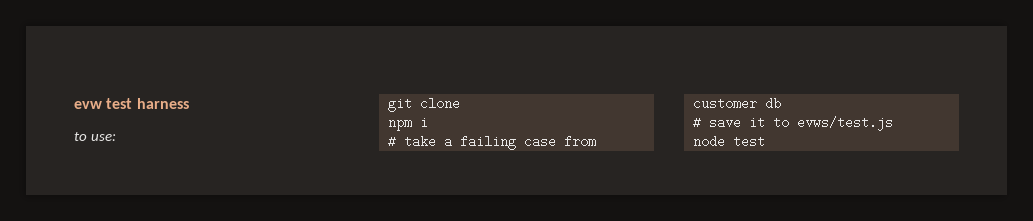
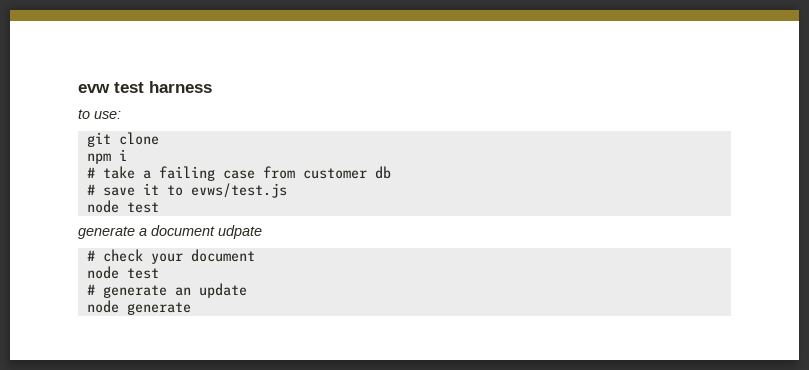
+ generate a document udpate
+ # check your document
+ node test
+ # generate an update
+ node generate

